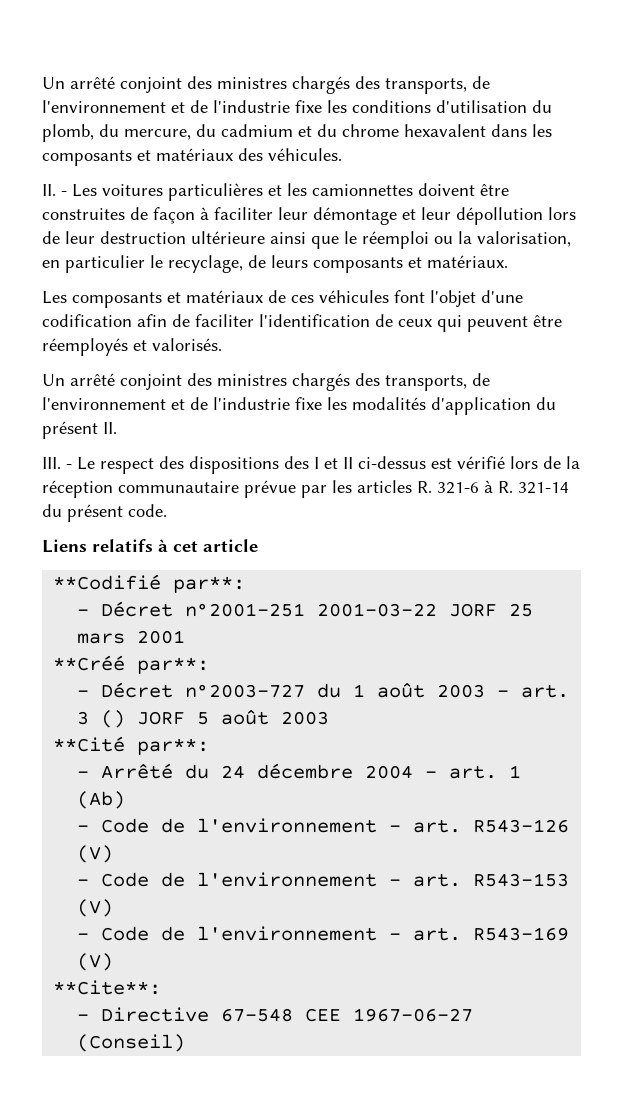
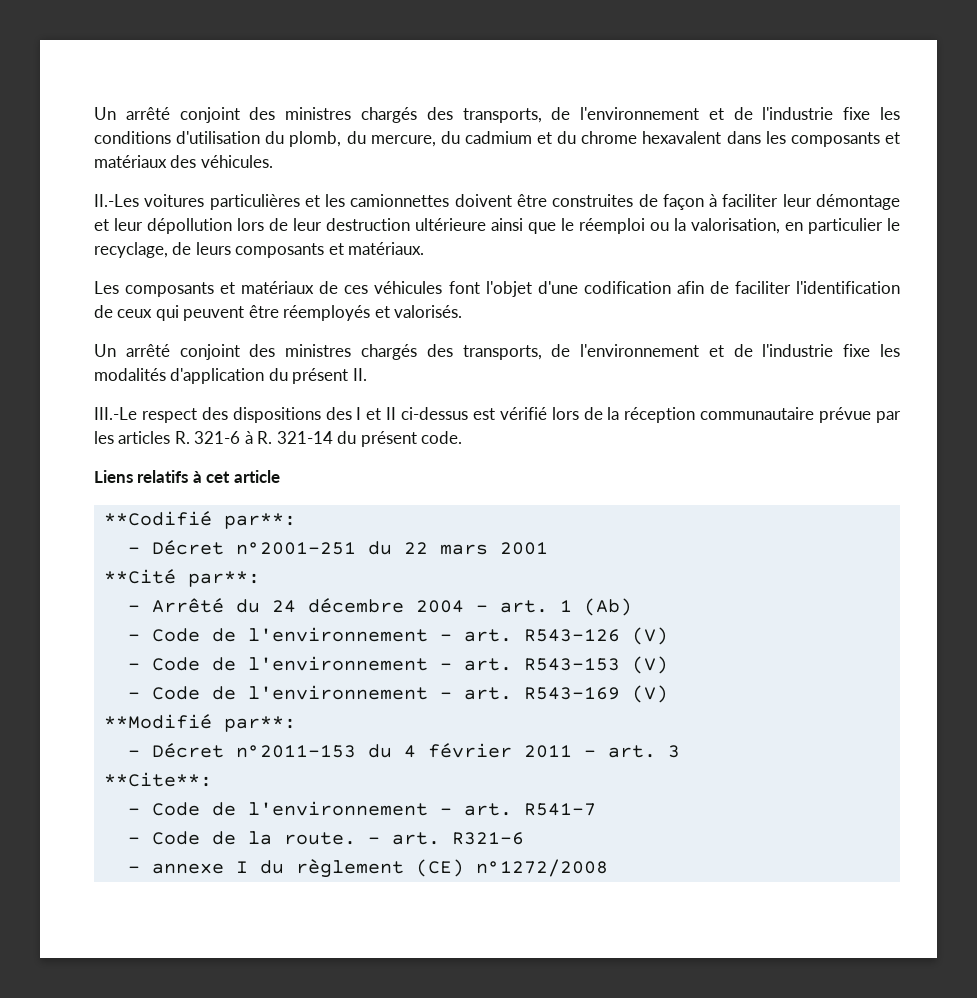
- II. - Les voitures particulières et les camionnettes doivent être construites de façon à faciliter leur démontage et leur dépollution lors de leur destruction ultérieure ainsi que le réemploi ou la valorisation, en particulier le recyclage, de leurs composants et matériaux.
+ II.-Les voitures particulières et les camionnettes doivent être construites de façon à faciliter leur démontage et leur dépollution lors de leur destruction ultérieure ainsi que le réemploi ou la valorisation, en particulier le recyclage, de leurs composants et matériaux.
- III. - Le respect des dispositions des I et II ci-dessus est vérifié lors de la réception communautaire prévue par les articles R. 321-6 à R. 321-14 du présent code.
+ III.-Le respect des dispositions des I et II ci-dessus est vérifié lors de la réception communautaire prévue par les articles R. 321-6 à R. 321-14 du présent code.
- - Décret n°2001-251 2001-03-22 JORF 25 mars 2001
+ - Décret n°2001-251 du 22 mars 2001
- **Créé par**:
- - Décret n°2003-727 du 1 août 2003 - art. 3 () JORF 5 août 2003
+ **Modifié par**:
+ - Décret n°2011-153 du 4 février 2011 - art. 3
  **Cite**:
- - Directive 67-548 CEE 1967-06-27 (Conseil)
+ - Code de l'environnement - art. R541-7
+ - Code de la route. - art. R321-6
+ - annexe I du règlement (CE) n°1272/2008

